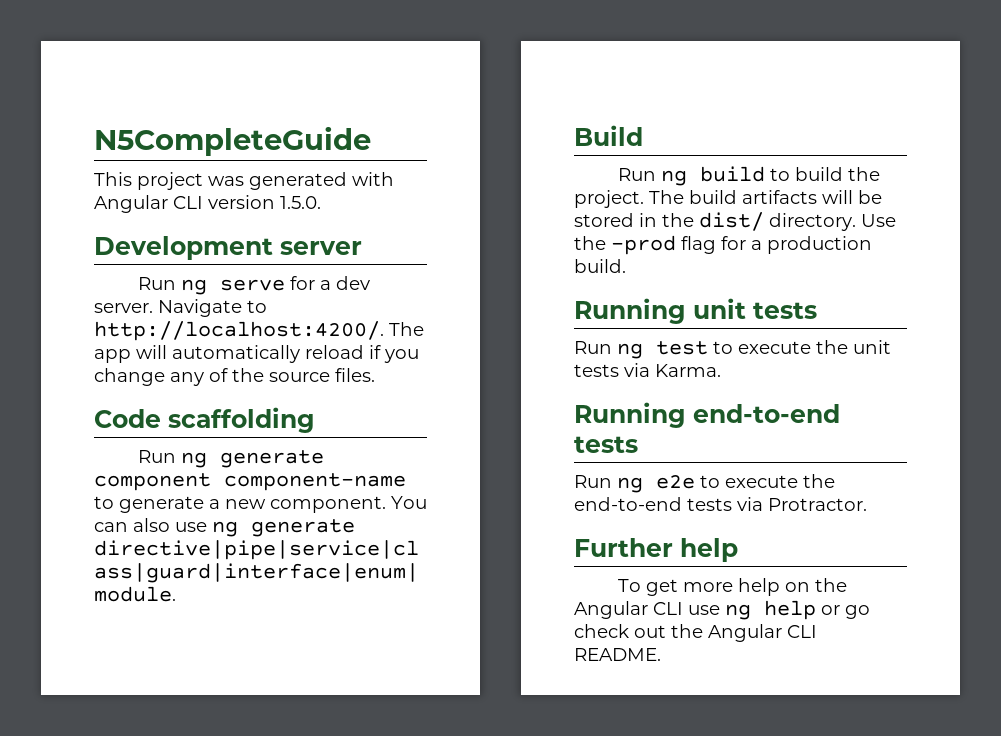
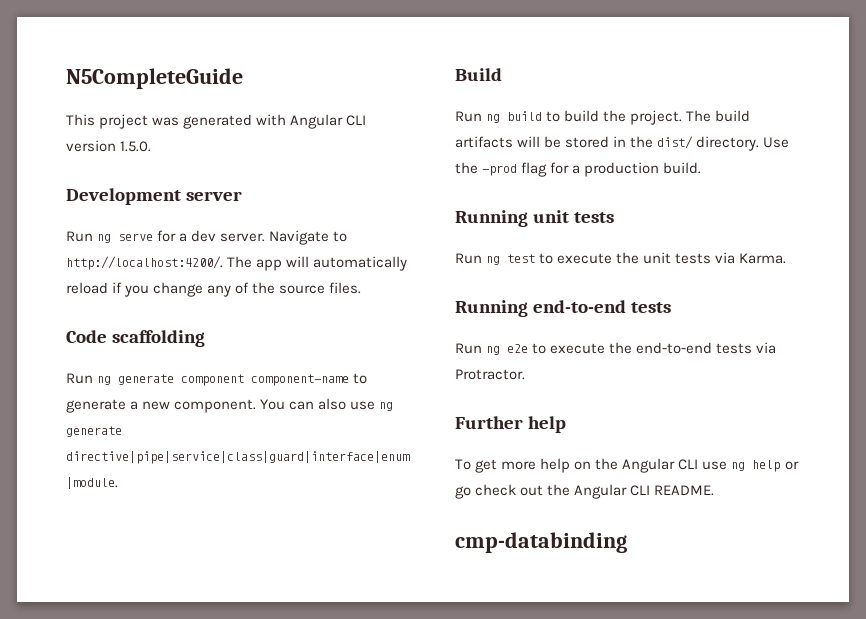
+ cmp-databinding

